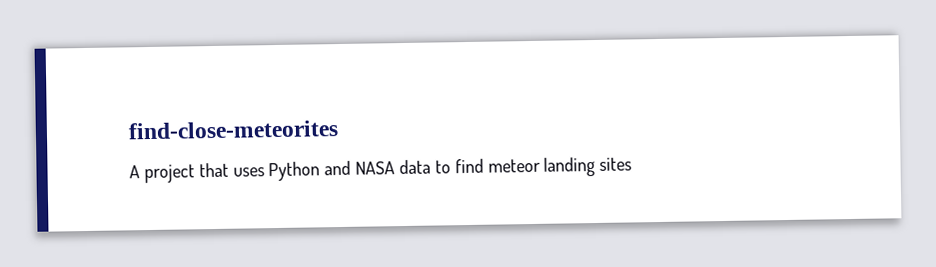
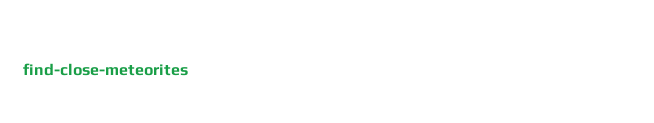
- A project that uses Python and NASA data to find meteor landing sites

